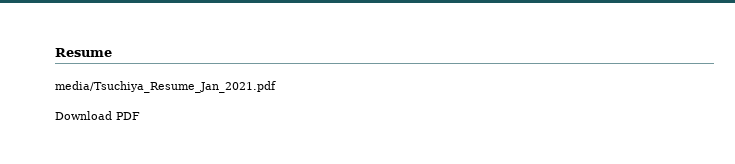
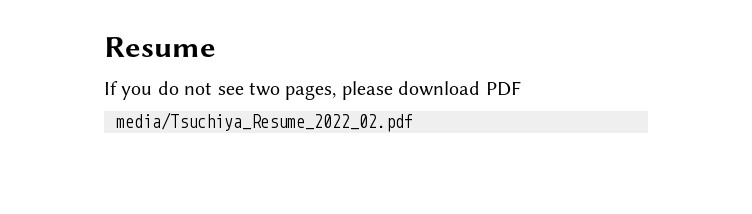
- media/Tsuchiya_Resume_Jan_2021.pdf
- Download PDF
+ If you do not see two pages, please download PDF
+ media/Tsuchiya_Resume_2022_02.pdf

